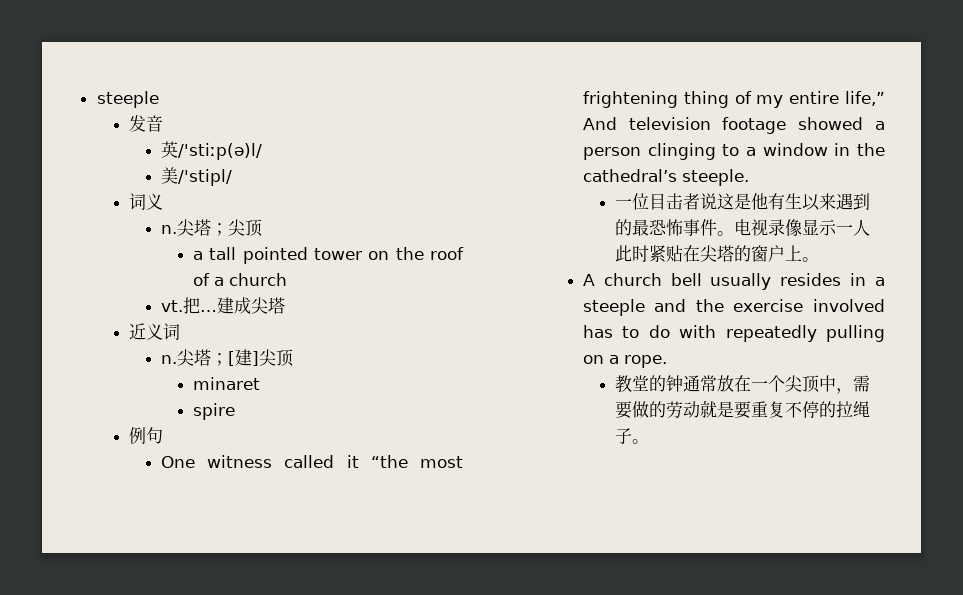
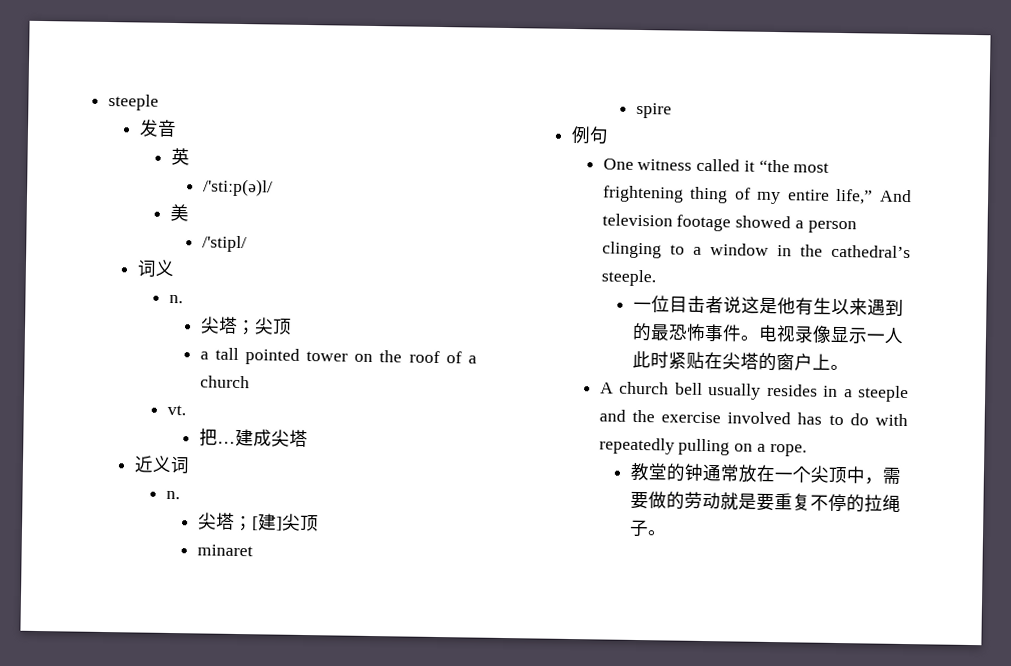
- 英/'stiːp(ə)l/
+ 英
+ /'stiːp(ə)l/
- 美/'stipl/
+ 美
+ /'stipl/
  词义
- n.尖塔；尖顶
+ n.
+ 尖塔；尖顶
- vt.把…
+ vt.
+ 把…
  近义词
- n.尖塔；[建]尖顶
+ n.
+ 尖塔；[建]尖顶

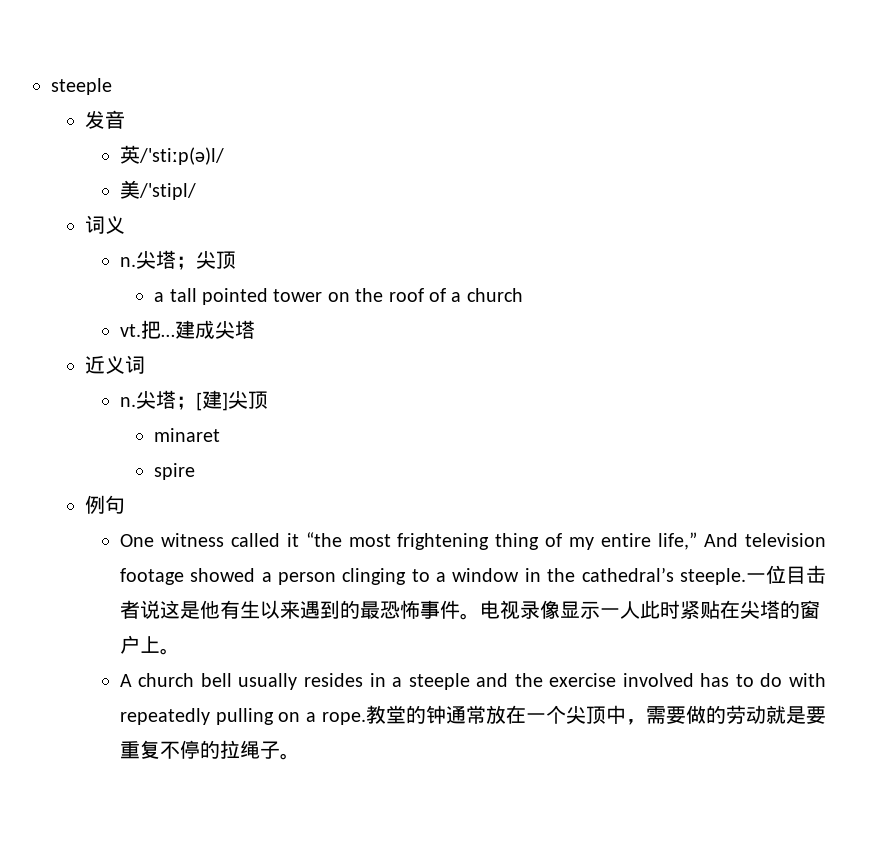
- 英
- /'stiːp(ə)l/
+ 英/'stiːp(ə)l/
- 美
- /'stipl/
+ 美/'stipl/
  词义
- n.
- 尖塔；尖顶
+ n.尖塔；尖顶
- vt.
- 把…
+ vt.把…
  近义词
- n.
- 尖塔；[建]尖顶
+ n.尖塔；[建]尖顶
- One witness called it “the most frightening thing of my entire life,” And television footage showed a person clinging to a window in the cathedral’s steeple.
- 一位目击者说这是他有生以来遇到的最恐怖事件。
+ One witness called it “the most frightening thing of my entire life,” And television footage showed a person clinging to a window in the cathedral’s steeple.一位目击者说这是他有生以来遇到的最恐怖事件。
- A church bell usually resides in a steeple and the exercise involved has to do with repeatedly pulling on a rope.
- 教堂的钟通常放在一个尖顶中，需要做的劳动就是要重复不停的拉绳子。
+ A church bell usually resides in a steeple and the exercise involved has to do with repeatedly pulling on a rope.教堂的钟通常放在一个尖顶中，需要做的劳动就是要重复不停的拉绳子。

